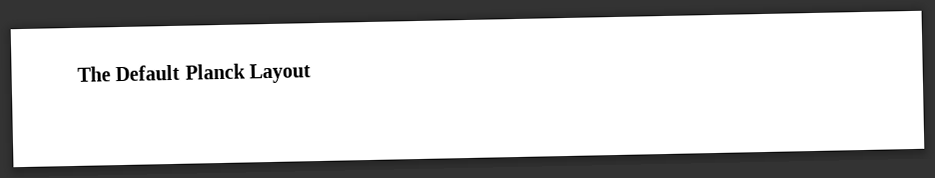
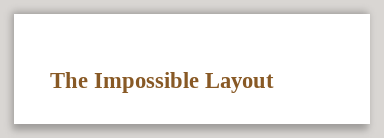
- The Default Planck Layout
+ The Impossible Layout

